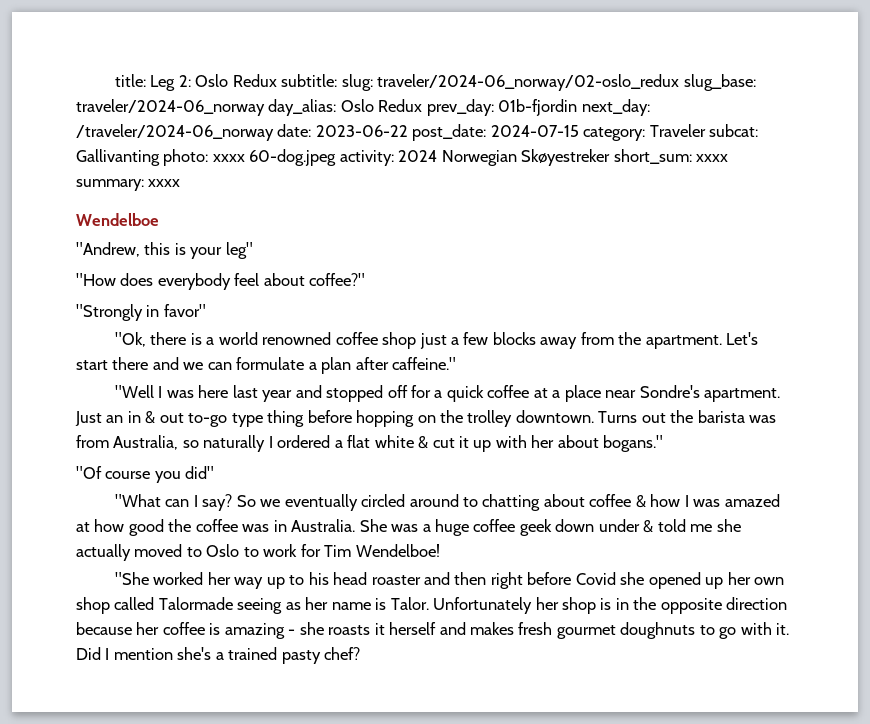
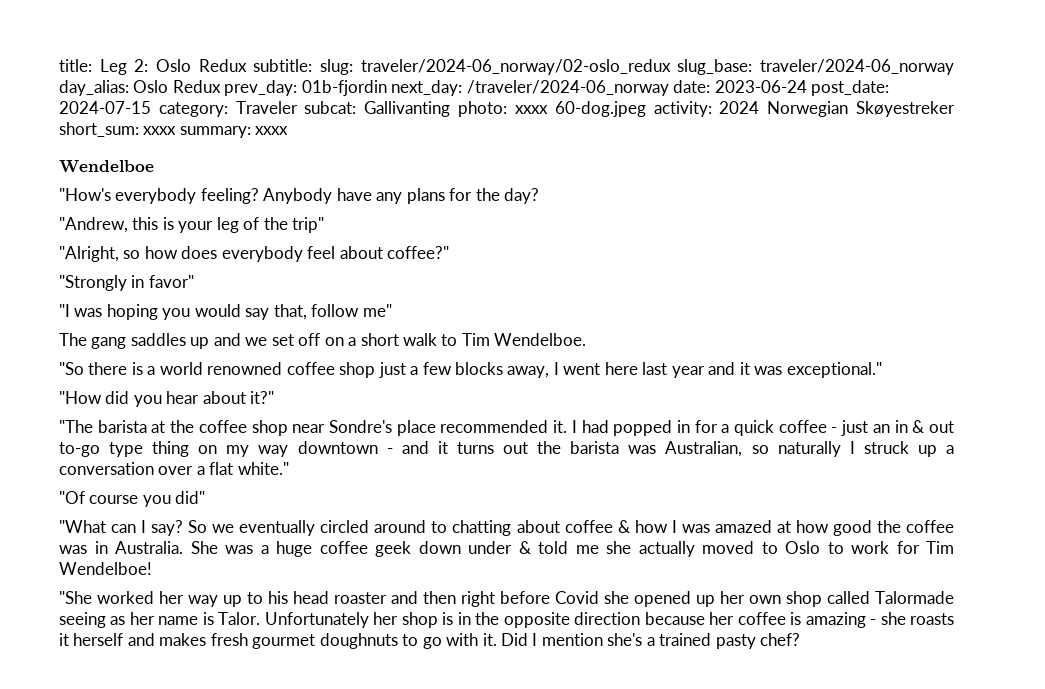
- title: Leg 2: Oslo Redux subtitle: slug: traveler/2024-06_norway/02-oslo_redux slug_base: traveler/2024-06_norway day_alias: Oslo Redux prev_day: 01b-fjordin next_day: /traveler/2024-06_norway date: 2023-06-22 post_date: 2024-07-15 category: Traveler subcat: Gallivanting photo: xxxx 60-dog.jpeg activity: 2024 Norwegian Skøyestreker short_sum: xxxx summary: xxxx
+ title: Leg 2: Oslo Redux subtitle: slug: traveler/2024-06_norway/02-oslo_redux slug_base: traveler/2024-06_norway day_alias: Oslo Redux prev_day: 01b-fjordin next_day: /traveler/2024-06_norway date: 2023-06-24 post_date: 2024-07-15 category: Traveler subcat: Gallivanting photo: xxxx 60-dog.jpeg activity: 2024 Norwegian Skøyestreker short_sum: xxxx summary: xxxx
- "Andrew, this is your leg"
- "How does everybody feel about coffee?"
+ "How's everybody feeling? Anybody have any plans for the day?
+ "Andrew, this is your leg of the trip"
+ "Alright, so how does everybody feel about coffee?"
- "Ok, there is a world renowned coffee shop just a few blocks away from the apartment. Let's start there and we can formulate a plan after caffeine."
- "Well I was here last year and stopped off for a quick coffee at a place near Sondre's apartment. Just an in & out to-go type thing before hopping on the trolley downtown. Turns out the barista was from Australia, so naturally I ordered a flat white & cut it up with her about bogans."
+ "I was hoping you would say that, follow me"
+ The gang saddles up and we set off on a short walk to Tim Wendelboe.
+ "So there is a world renowned coffee shop just a few blocks away, I went here last year and it was exceptional."
+ "How did you hear about it?"
+ "The barista at the coffee shop near Sondre's place recommended it. I had popped in for a quick coffee - just an in & out to-go type thing on my way downtown - and it turns out the barista was Australian, so naturally I struck up a conversation over a flat white."

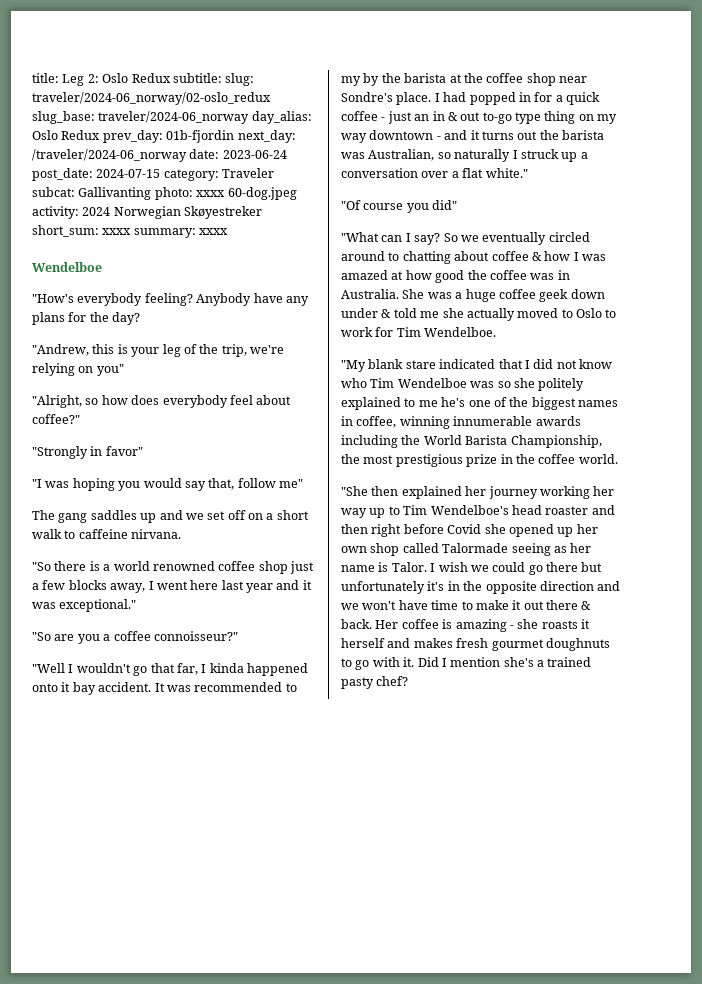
- "Andrew, this is your leg of the trip"
+ "Andrew, this is your leg of the trip, we're relying on you"
- The gang saddles up and we set off on a short walk to Tim Wendelboe.
+ The gang saddles up and we set off on a short walk to caffeine nirvana.
- "How did you hear about it?"
- "The barista at the coffee shop near Sondre's place recommended it.
+ "So are you a coffee connoisseur?"
+ "Well I wouldn't go that far, I kinda happened onto it bay accident. It was recommended to my by the barista at the coffee shop near Sondre's place.
- She was a huge coffee geek down under & told me she actually moved to Oslo to work for Tim Wendelboe!
- "She worked her way up to his head roaster and then right before Covid she opened up her own shop called Talormade seeing as her name is Talor.
+ She was a huge coffee geek down under & told me she actually moved to Oslo to work for Tim Wendelboe.
+ "My blank stare indicated that I did not know who Tim Wendelboe was so she politely explained to me he's one of the biggest names in coffee, winning innumerable awards including the World Barista Championship, the most prestigious prize in the coffee world.
+ "She then explained her journey working her way up to Tim Wendelboe's head roaster and then right before Covid she opened up her own shop called Talormade seeing as her name is Talor.
- Unfortunately her shop is in the opposite direction because her coffee is amazing - she roasts it herself and makes fresh gourmet doughnuts to go with it.
+ I wish we could go there but unfortunately it's in the opposite direction and we won't have time to make it out there & back. Her coffee is amazing - she roasts it herself and makes fresh gourmet doughnuts to go with it.

